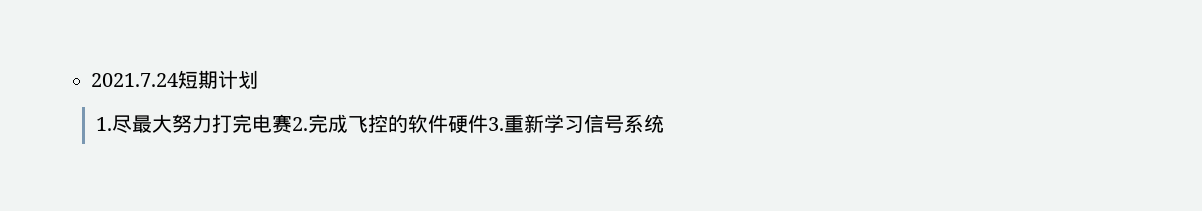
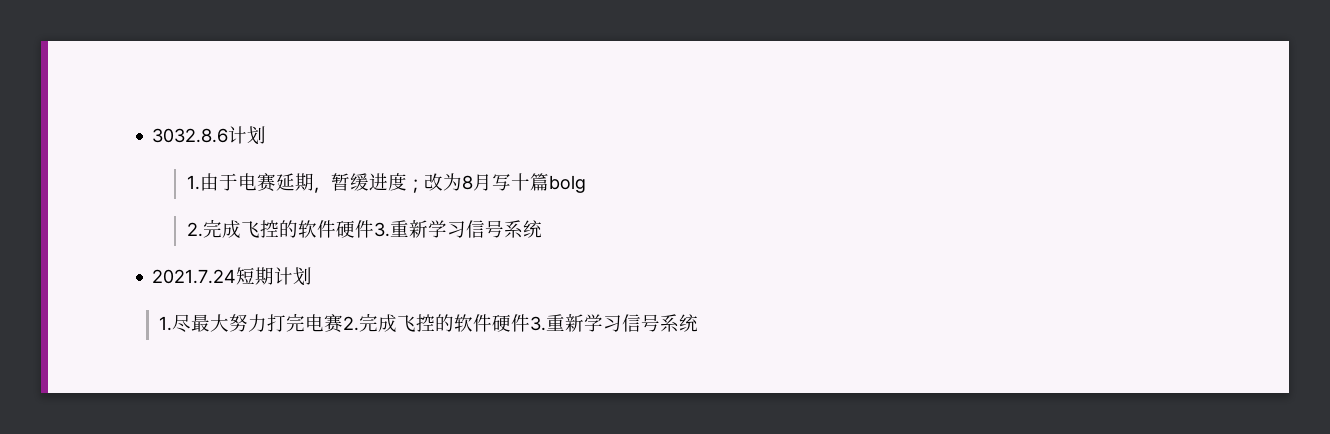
+ 3032.8.6计划
+ 1.由于电赛延期，暂缓进度；改为8月写十篇bolg
+ 2.完成飞控的软件硬件3.重新学习信号系统

